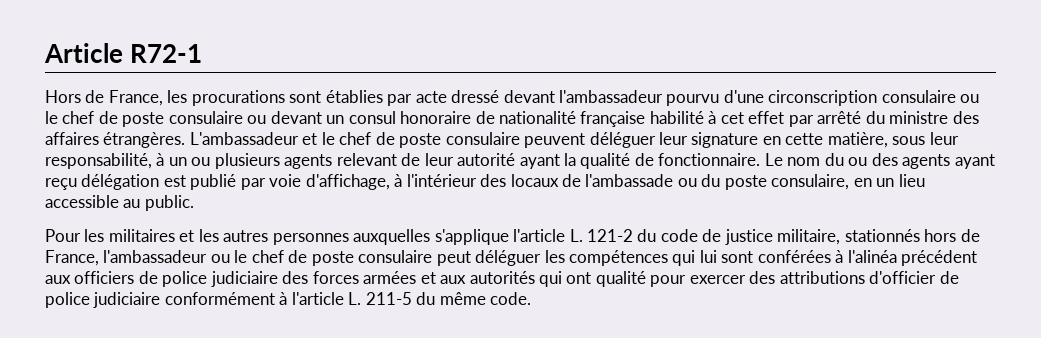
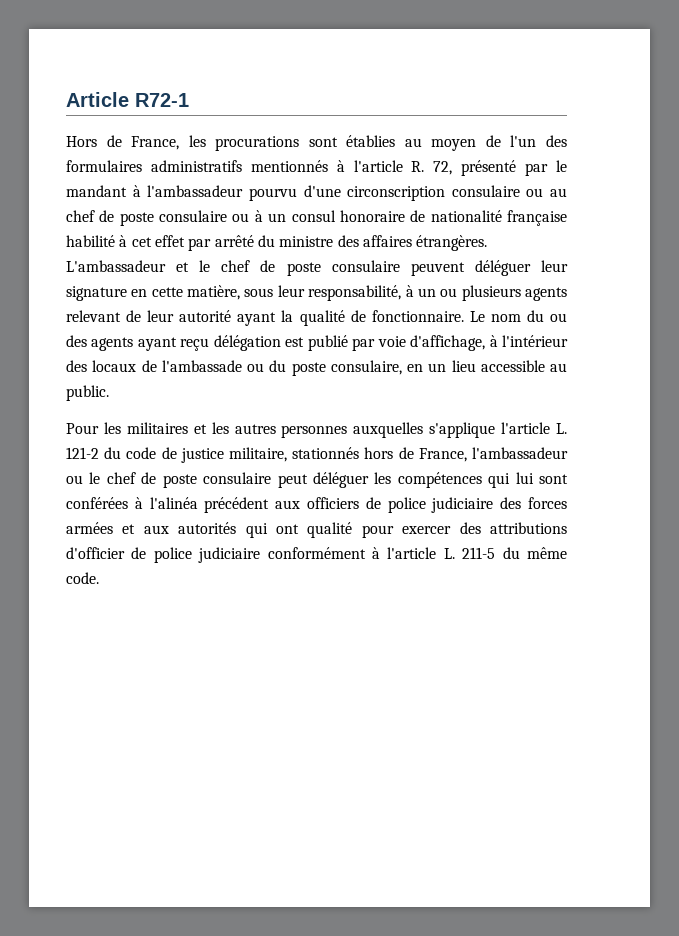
- Hors de France, les procurations sont établies par acte dressé devant l'ambassadeur pourvu d'une circonscription consulaire ou le chef de poste consulaire ou devant un consul honoraire de nationalité française habilité à cet effet par arrêté du ministre des affaires étrangères.
+ Hors de France, les procurations sont établies au moyen de l'un des formulaires administratifs mentionnés à l'article R. 72, présenté par le mandant à l'ambassadeur pourvu d'une circonscription consulaire ou au chef de poste consulaire ou à un consul honoraire de nationalité française habilité à cet effet par arrêté du ministre des affaires étrangères.

